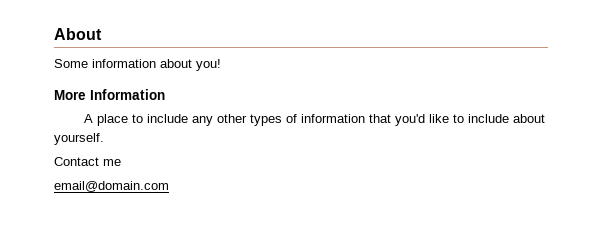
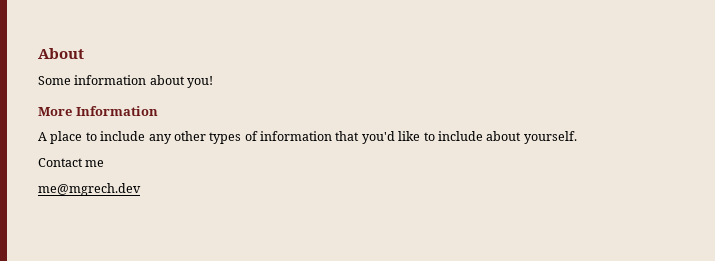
- email@domain.com
+ me@mgrech.dev

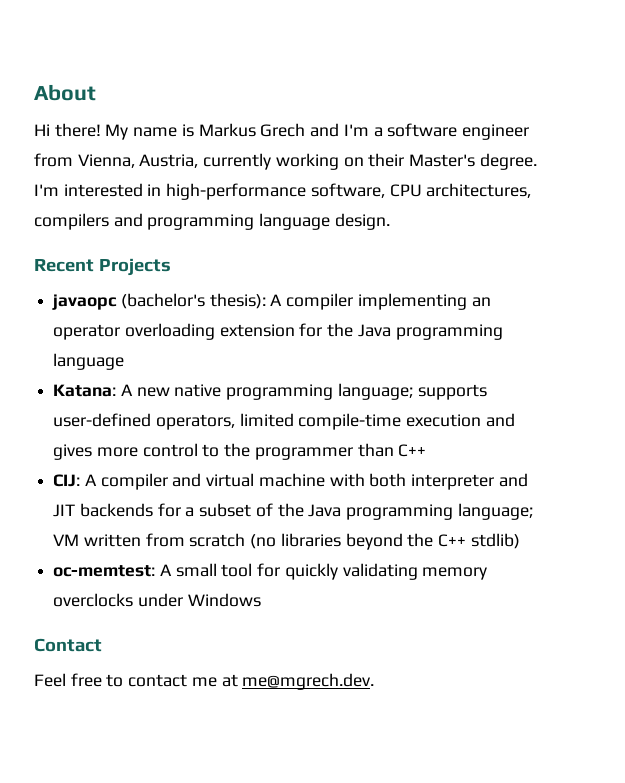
- Some information about you!
- More Information
- A place to include any other types of information that you'd like to include about yourself.
- Contact me
- me@mgrech.dev
+ Hi there! My name is Markus Grech and I'm a software engineer from Vienna, Austria, currently working on their Master's degree. I'm interested in high-performance software, CPU architectures, compilers and programming language design.
+ Recent Projects
+ javaopc (bachelor's thesis): A compiler implementing an operator overloading extension for the Java programming language
+ Katana: A new native programming language; supports user-defined operators, limited compile-time execution and gives more control to the programmer than C++
+ CIJ: A compiler and virtual machine with both interpreter and JIT backends for a subset of the Java programming language; VM written from scratch (no libraries beyond the C++ stdlib)
+ oc-memtest: A small tool for quickly validating memory overclocks under Windows
+ Contact
+ Feel free to contact me at me@mgrech.dev.

